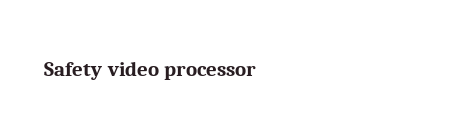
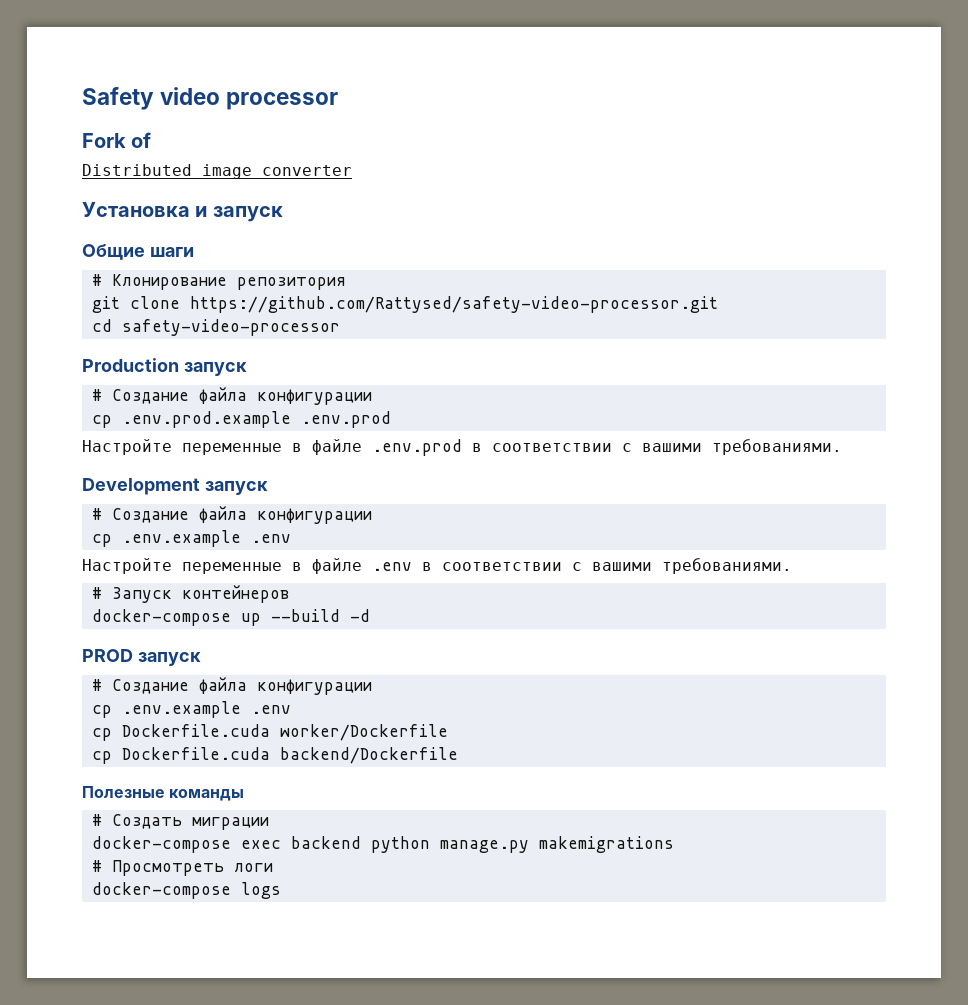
+ Fork of
+ Distributed image converter
+ Установка и запуск
+ Общие шаги
+ # Клонирование репозитория
+ git clone https://github.com/Rattysed/safety-video-processor.git
+ cd safety-video-processor
+ Production запуск
+ # Создание файла конфигурации
+ cp .env.prod.example .env.prod
+ Настройте переменные в файле .env.prod в соответствии с вашими требованиями.
+ Development запуск
+ # Создание файла конфигурации
+ cp .env.example .env
+ Настройте переменные в файле .env в соответствии с вашими требованиями.
+ # Запуск контейнеров
+ docker-compose up --build -d
+ PROD запуск
+ # Создание файла конфигурации
+ cp .env.example .env
+ cp Dockerfile.cuda worker/Dockerfile
+ cp Dockerfile.cuda backend/Dockerfile
+ Полезные команды
+ # Создать миграции
+ docker-compose exec backend python manage.py makemigrations
+ # Просмотреть логи
+ docker-compose logs

